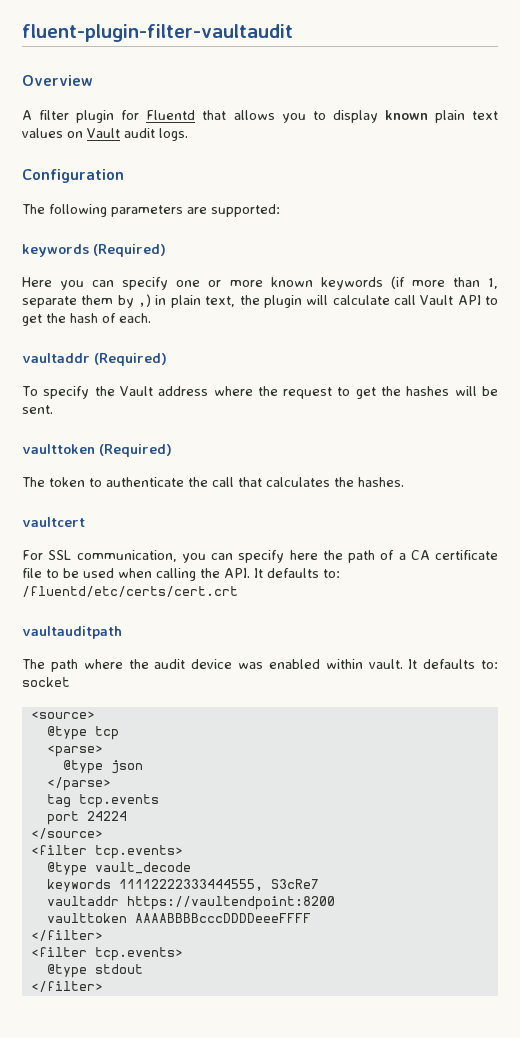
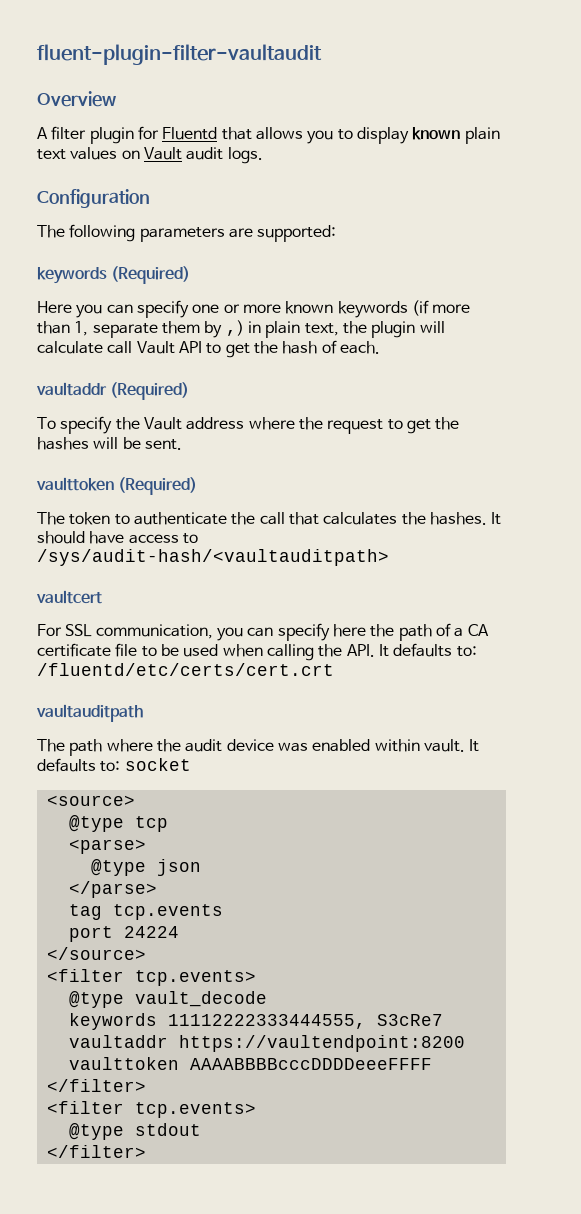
+ It should have access to /sys/audit-hash/<vaultauditpath>

